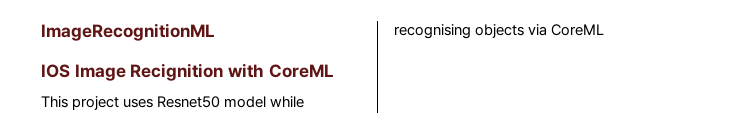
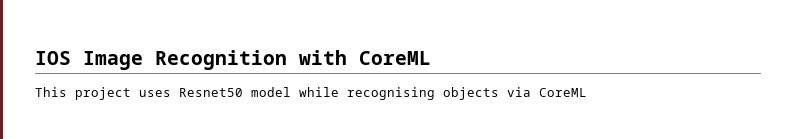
- ImageRecognitionML
- IOS Image Recignition with CoreML
+ IOS Image Recognition with CoreML

